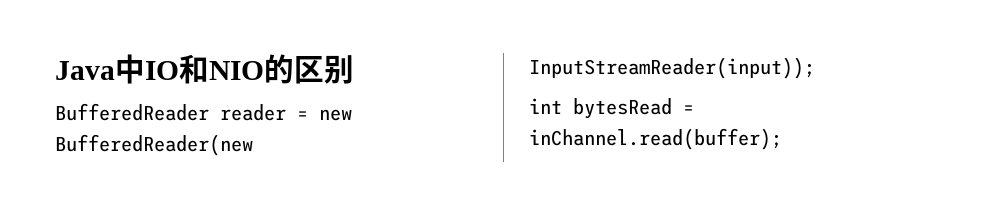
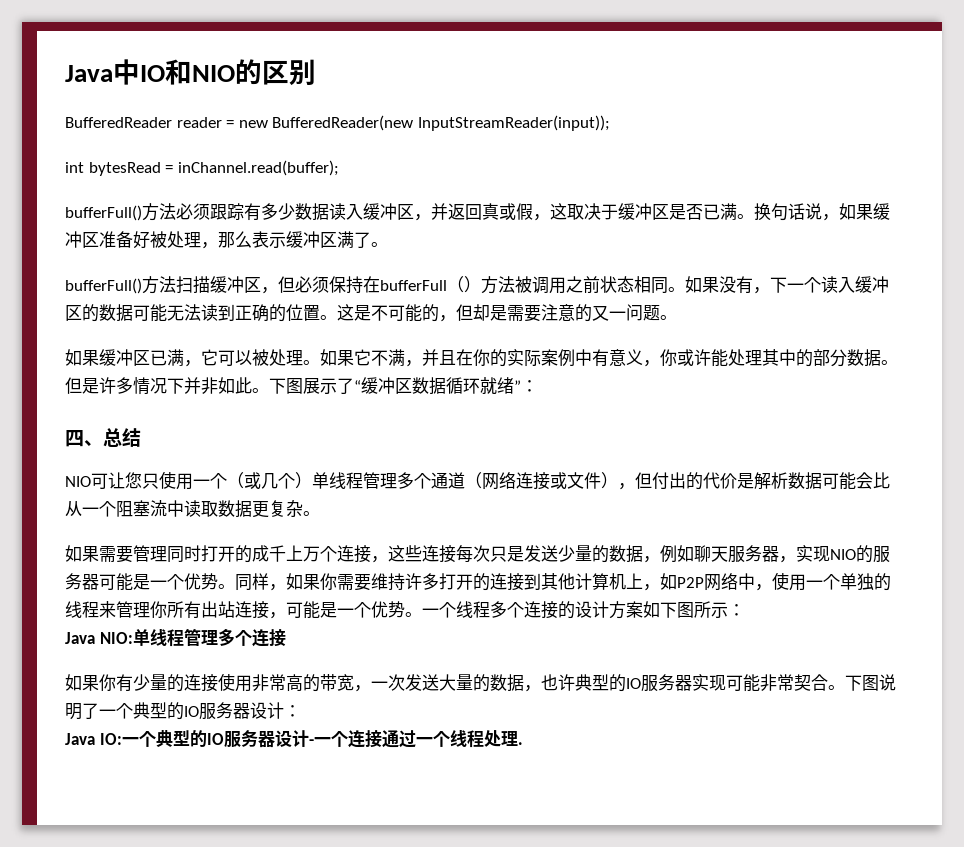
+ bufferFull()方法必须跟踪有多少数据读入缓冲区，并返回真或假，这取决于缓冲区是否已满。换句话说，如果缓冲区准备好被处理，那么表示缓冲区满了。
+ bufferFull()方法扫描缓冲区，但必须保持在bufferFull（）方法被调用之前状态相同。如果没有，下一个读入缓冲区的数据可能无法读到正确的位置。这是不可能的，但却是需要注意的又一问题。
+ 如果缓冲区已满，它可以被处理。如果它不满，并且在你的实际案例中有意义，你或许能处理其中的部分数据。但是许多情况下并非如此。下图展示了“缓冲区数据循环就绪”：
+ 四、总结
+ NIO可让您只使用一个（或几个）单线程管理多个通道（网络连接或文件），但付出的代价是解析数据可能会比从一个阻塞流中读取数据更复杂。
+ 如果需要管理同时打开的成千上万个连接，这些连接每次只是发送少量的数据，例如聊天服务器，实现NIO的服务器可能是一个优势。同样，如果你需要维持许多打开的连接到其他计算机上，如P2P网络中，使用一个单独的线程来管理你所有出站连接，可能是一个优势。一个线程多个连接的设计方案如下图所示：
+ Java NIO:单线程管理多个连接
+ 如果你有少量的连接使用非常高的带宽，一次发送大量的数据，也许典型的IO服务器实现可能非常契合。下图说明了一个典型的IO服务器设计：
+ Java IO:一个典型的IO服务器设计-一个连接通过一个线程处理.

